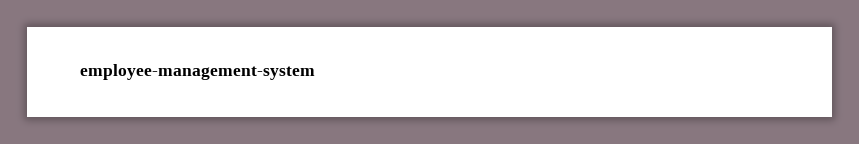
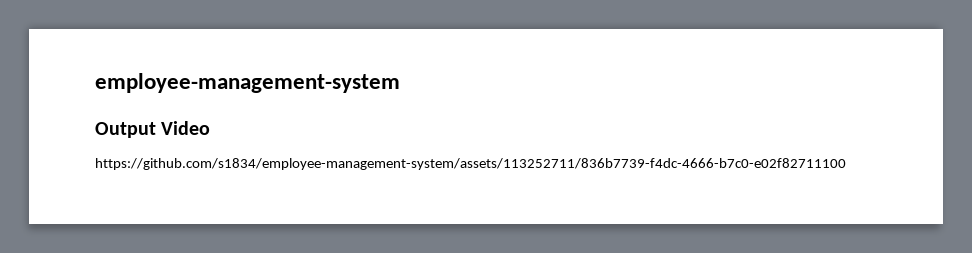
+ Output Video
+ https://github.com/s1834/employee-management-system/assets/113252711/836b7739-f4dc-4666-b7c0-e02f82711100

